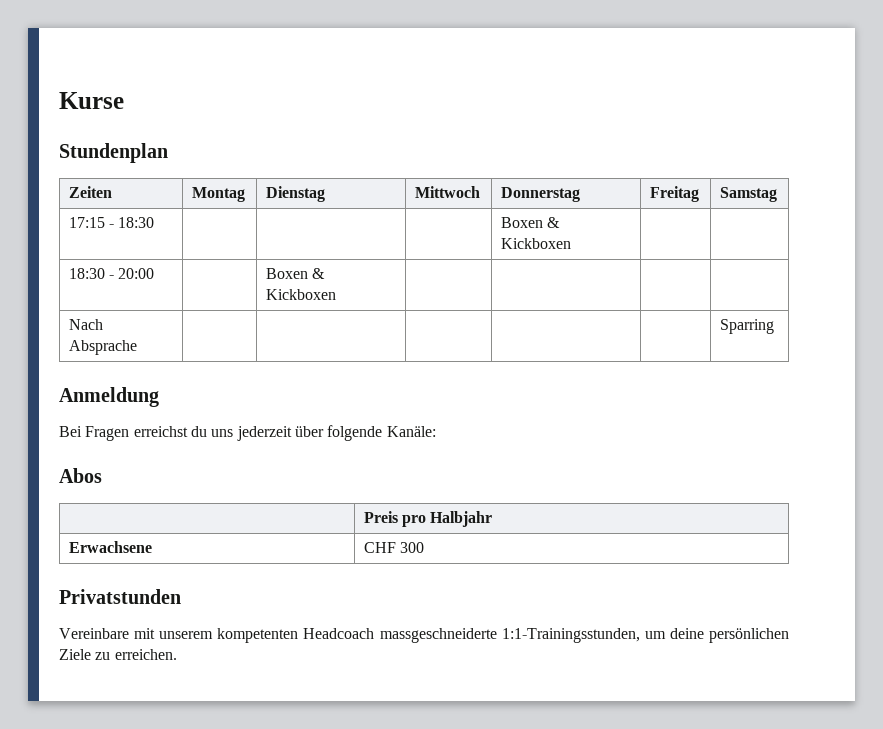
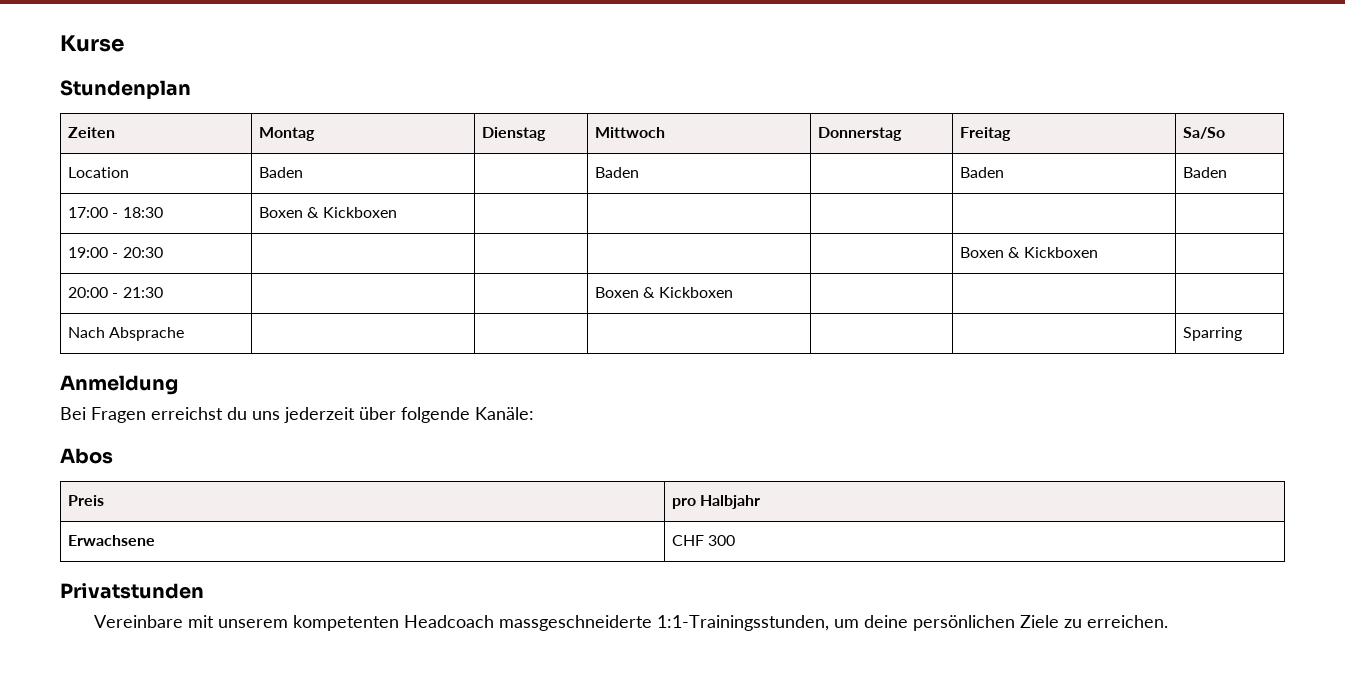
- Zeiten | Montag | Dienstag | Mittwoch | Donnerstag | Freitag | Samstag
- 17:15 - 18:30 | | | | Boxen & Kickboxen | |
- 18:30 - 20:00 | | Boxen & Kickboxen | | | |
+ Zeiten | Montag | Dienstag | Mittwoch | Donnerstag | Freitag | Sa/So
+ Location | Baden | | Baden | | Baden | Baden
+ 17:00 - 18:30 | Boxen & Kickboxen | | | | |
+ 19:00 - 20:30 | | | | | Boxen & Kickboxen |
+ 20:00 - 21:30 | | | Boxen & Kickboxen | | |
- | Preis pro Halbjahr
+ Preis | pro Halbjahr

